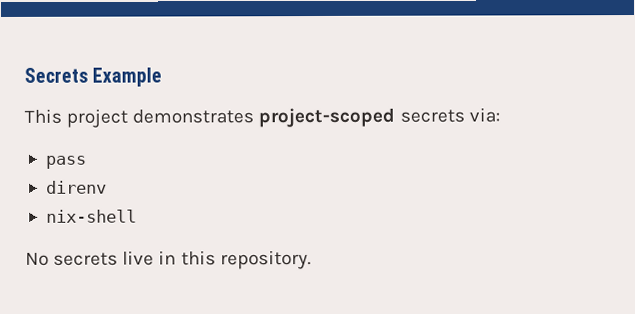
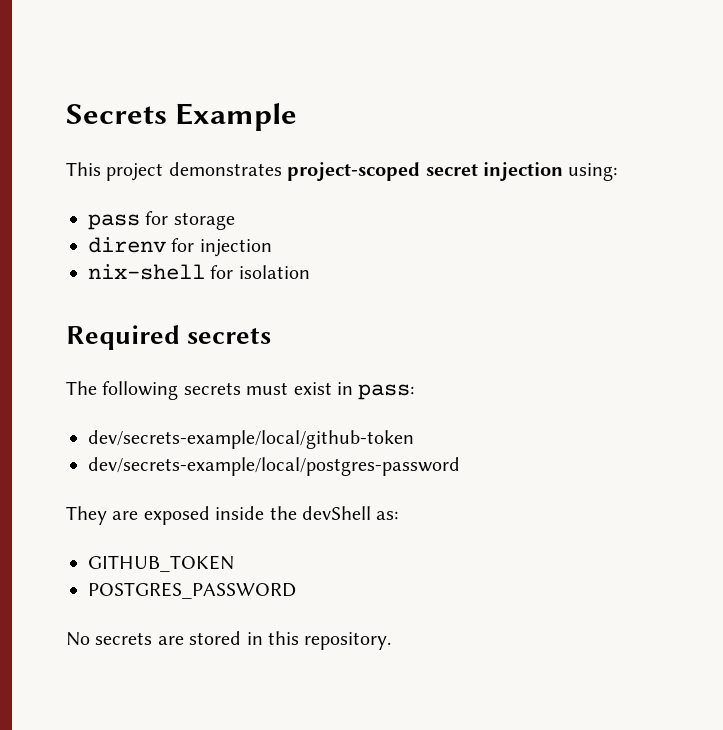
- This project demonstrates project-scoped secrets via:
+ This project demonstrates project-scoped secret injection using:
- pass
+ pass for storage
- direnv
+ direnv for injection
- nix-shell
+ nix-shell for isolation
+ Required secrets
+ The following secrets must exist in pass:
+ dev/secrets-example/local/github-token
+ dev/secrets-example/local/postgres-password
+ They are exposed inside the devShell as:
+ GITHUB_TOKEN
+ POSTGRES_PASSWORD
- No secrets live in this repository.
+ No secrets are stored in this repository.

